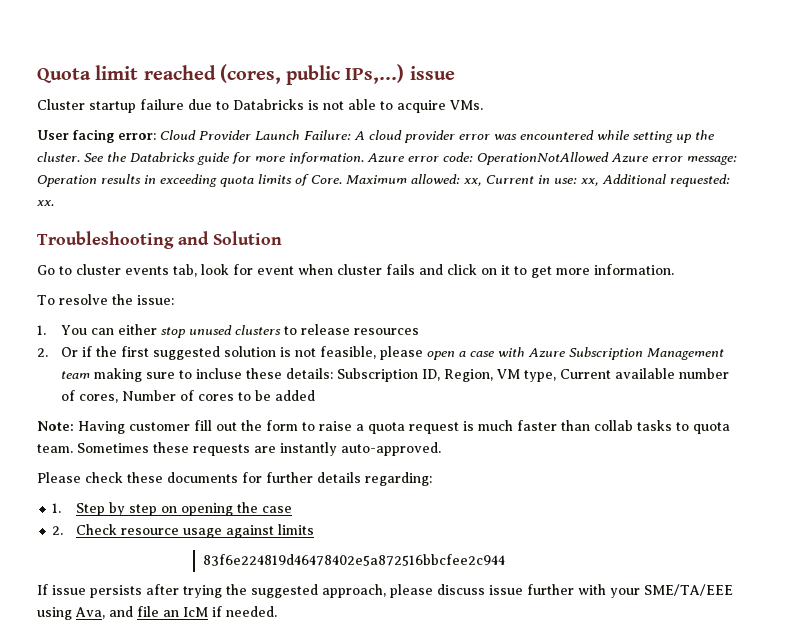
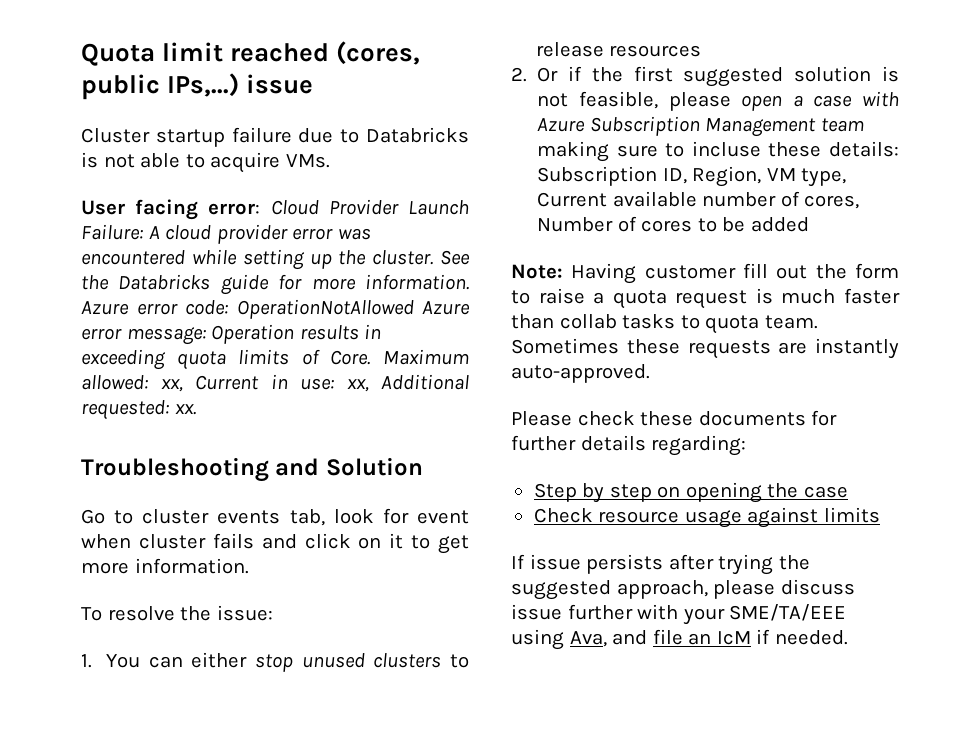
- 1. Step by step on opening the case
+ Step by step on opening the case
- 2. Check resource usage against limits
+ Check resource usage against limits
- 83f6e224819d46478402e5a872516bbcfee2c944

